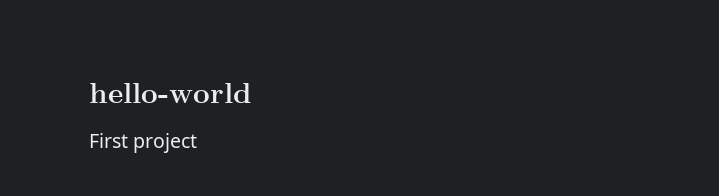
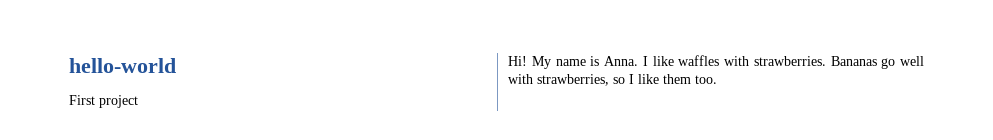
+ Hi! My name is Anna. I like waffles with strawberries. Bananas go well with strawberries, so I like them too.

